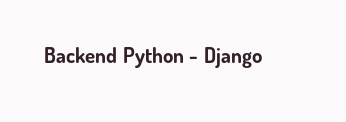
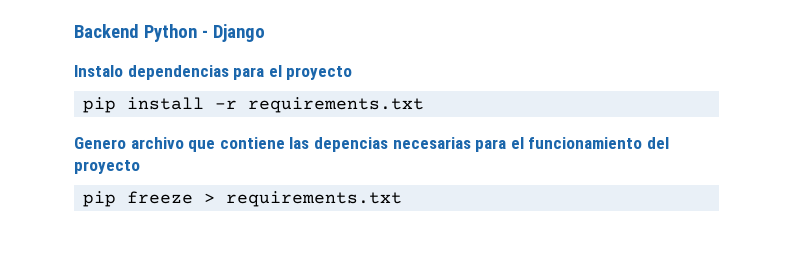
+ Instalo dependencias para el proyecto
+ pip install -r requirements.txt
+ Genero archivo que contiene las depencias necesarias para el funcionamiento del proyecto
+ pip freeze > requirements.txt

